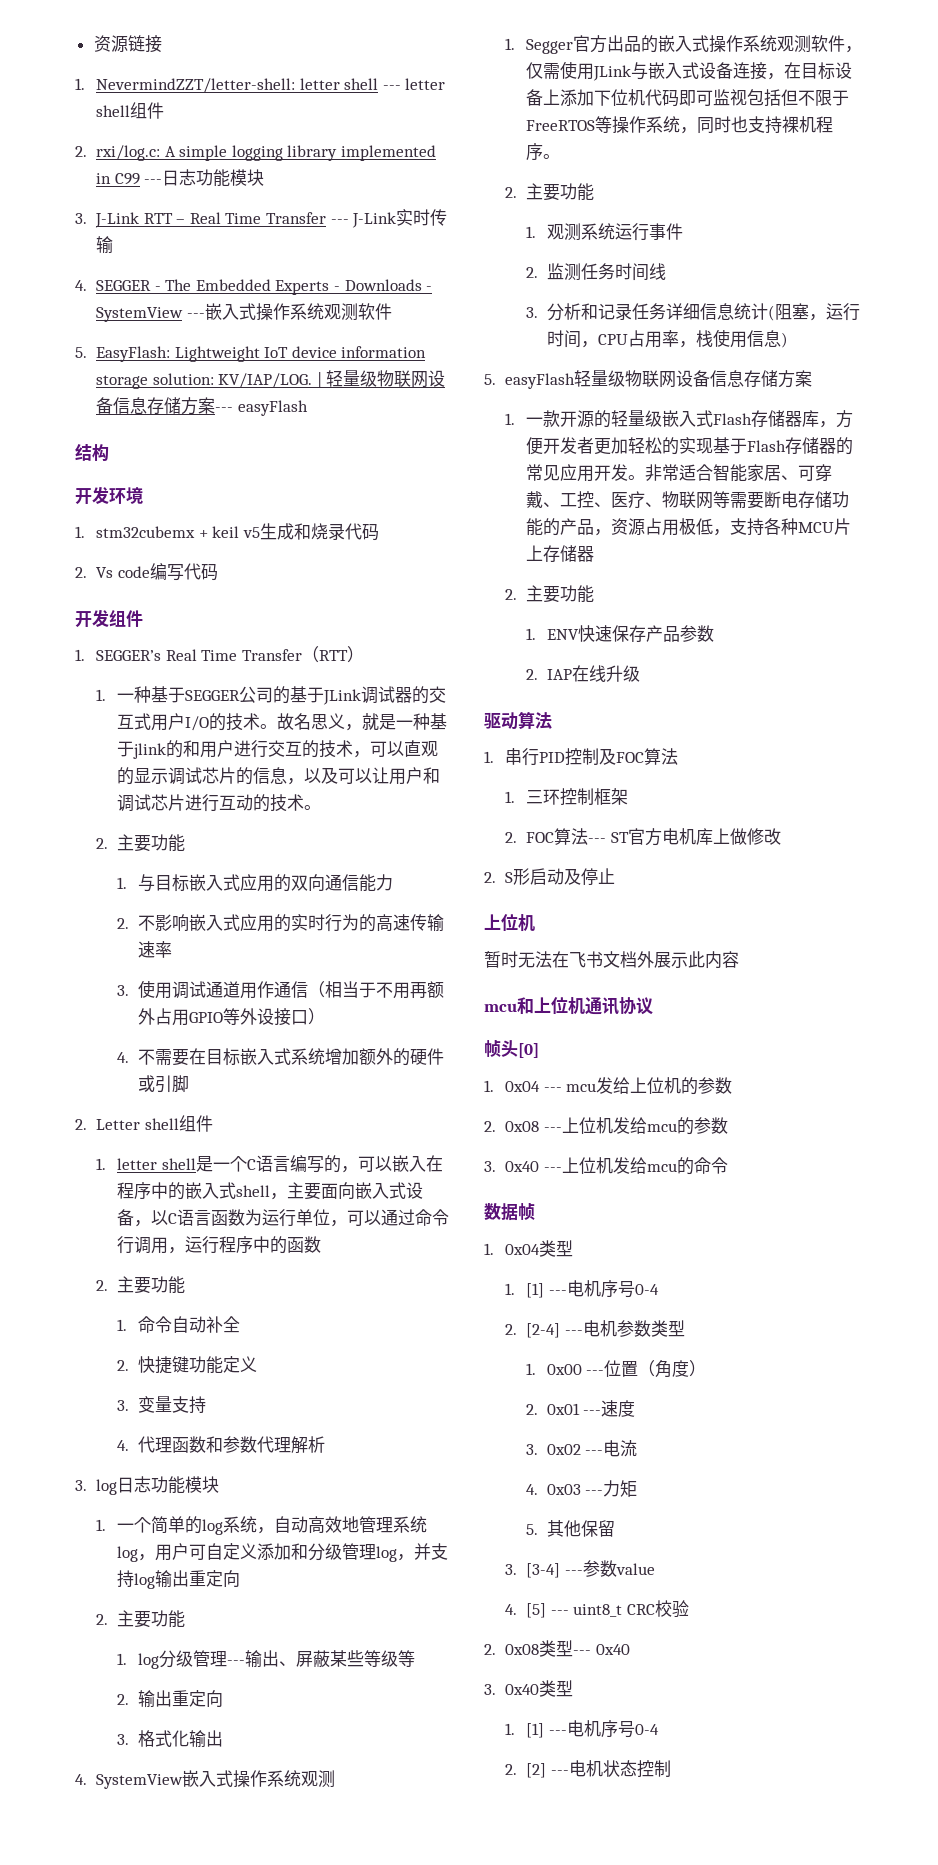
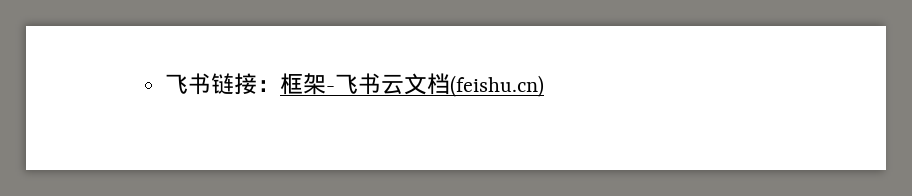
- 资源链接
- 1. NevermindZZT/letter-shell: letter shell --- letter shell组件
- 2. rxi/log.c: A simple logging library implemented in C99 ---日志功能模块
- 3. J-Link RTT – Real Time Transfer --- J-Link实时传输
- 4. SEGGER - The Embedded Experts - Downloads - SystemView ---嵌入式操作系统观测软件
- 5. EasyFlash: Lightweight IoT device information storage solution: KV/IAP/LOG. | 轻量级物联网设备信息存储方案--- easyFlash
- 结构
- 开发环境
- 1. stm32cubemx + keil v5生成和烧录代码
- 2. Vs code编写代码
- 开发组件
- 1. SEGGER’s Real Time Transfer（RTT）
- 1.一种基于SEGGER公司的基于JLink调试器的交互式用户I/O的技术。故名思义，就是一种基于jlink的和用户进行交互的技术，可以直观的显示调试芯片的信息，以及可以让用户和调试芯片进行互动的技术。
- 2.主要功能
- 1.与目标嵌入式应用的双向通信能力
- 2.不影响嵌入式应用的实时行为的高速传输速率
- 3.使用调试通道用作通信（相当于不用再额外占用GPIO等外设接口）
- 4.不需要在目标嵌入式系统增加额外的硬件或引脚
- 2. Letter shell组件
- 1. letter shell是一个C语言编写的，可以嵌入在程序中的嵌入式shell，主要面向嵌入式设备，以C语言函数为运行单位，可以通过命令行调用，运行程序中的函数
- 2.主要功能
- 1.命令自动补全
- 2.快捷键功能定义
- 3.变量支持
- 4.代理函数和参数代理解析
- 3. log日志功能模块
- 1.一个简单的log系统，自动高效地管理系统log，用户可自定义添加和分级管理log，并支持log输出重定向
- 2.主要功能
- 1. log分级管理---输出、屏蔽某些等级等
- 2.输出重定向
- 3.格式化输出
- 4. SystemView嵌入式操作系统观测
- 1. Segger官方出品的嵌入式操作系统观测软件，仅需使用JLink与嵌入式设备连接，在目标设备上添加下位机代码即可监视包括但不限于FreeRTOS等操作系统，同时也支持裸机程序。
- 2.主要功能
- 1.观测系统运行事件
- 2.监测任务时间线
- 3.分析和记录任务详细信息统计(阻塞，运行时间，CPU占用率，栈使用信息)
- 5. easyFlash轻量级物联网设备信息存储方案
- 1.一款开源的轻量级嵌入式Flash存储器库，方便开发者更加轻松的实现基于Flash存储器的常见应用开发。非常适合智能家居、可穿戴、工控、医疗、物联网等需要断电存储功能的产品，资源占用极低，支持各种MCU片上存储器
- 2.主要功能
- 1. ENV快速保存产品参数
- 2. IAP在线升级
- 驱动算法
- 1.串行PID控制及FOC算法
- 1.三环控制框架
- 2. FOC算法--- ST官方电机库上做修改
- 2. S形启动及停止
- 上位机
- 暂时无法在飞书文档外展示此内容
- mcu和上位机通讯协议
- 帧头[0]
- 1. 0x04 --- mcu发给上位机的参数
- 2. 0x08 ---上位机发给mcu的参数
- 3. 0x40 ---上位机发给mcu的命令
- 数据帧
- 1. 0x04类型
- 1. [1] ---电机序号0-4
- 2. [2-4] ---电机参数类型
- 1. 0x00 ---位置（角度）
- 2. 0x01 ---速度
- 3. 0x02 ---电流
- 4. 0x03 ---力矩
- 5.其他保留
- 3. [3-4] ---参数value
- 4. [5] --- uint8_t CRC校验
- 2. 0x08类型--- 0x40
- 3. 0x40类型
- 1. [1] ---电机序号0-4
- 2. [2] ---电机状态控制
+ 飞书链接：框架-飞书云文档(feishu.cn)

